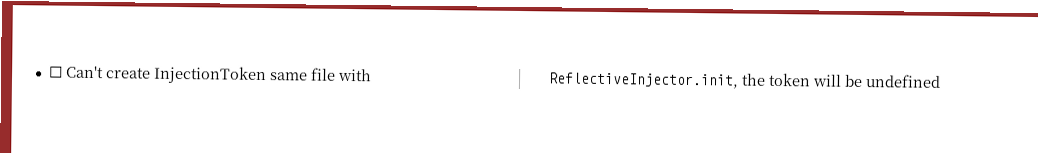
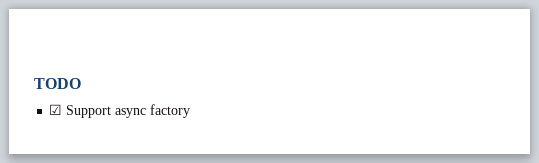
- ☐ Can't create InjectionToken same file with ReflectiveInjector.init, the token will be undefined
+ TODO
+ ☑ Support async factory

